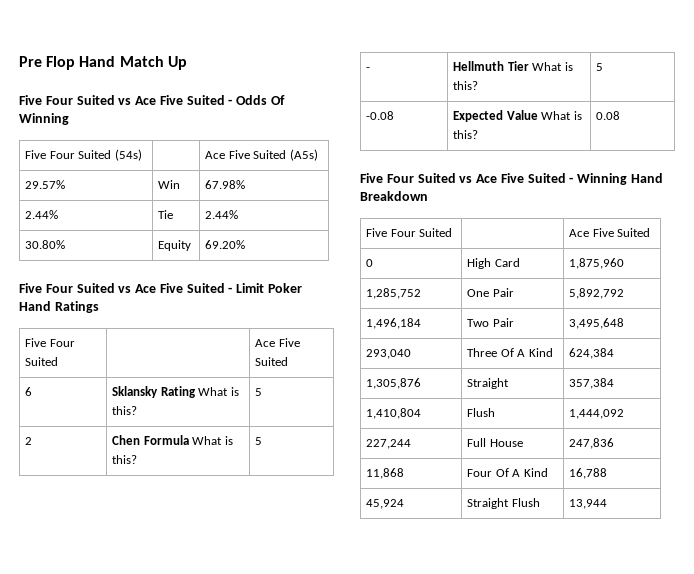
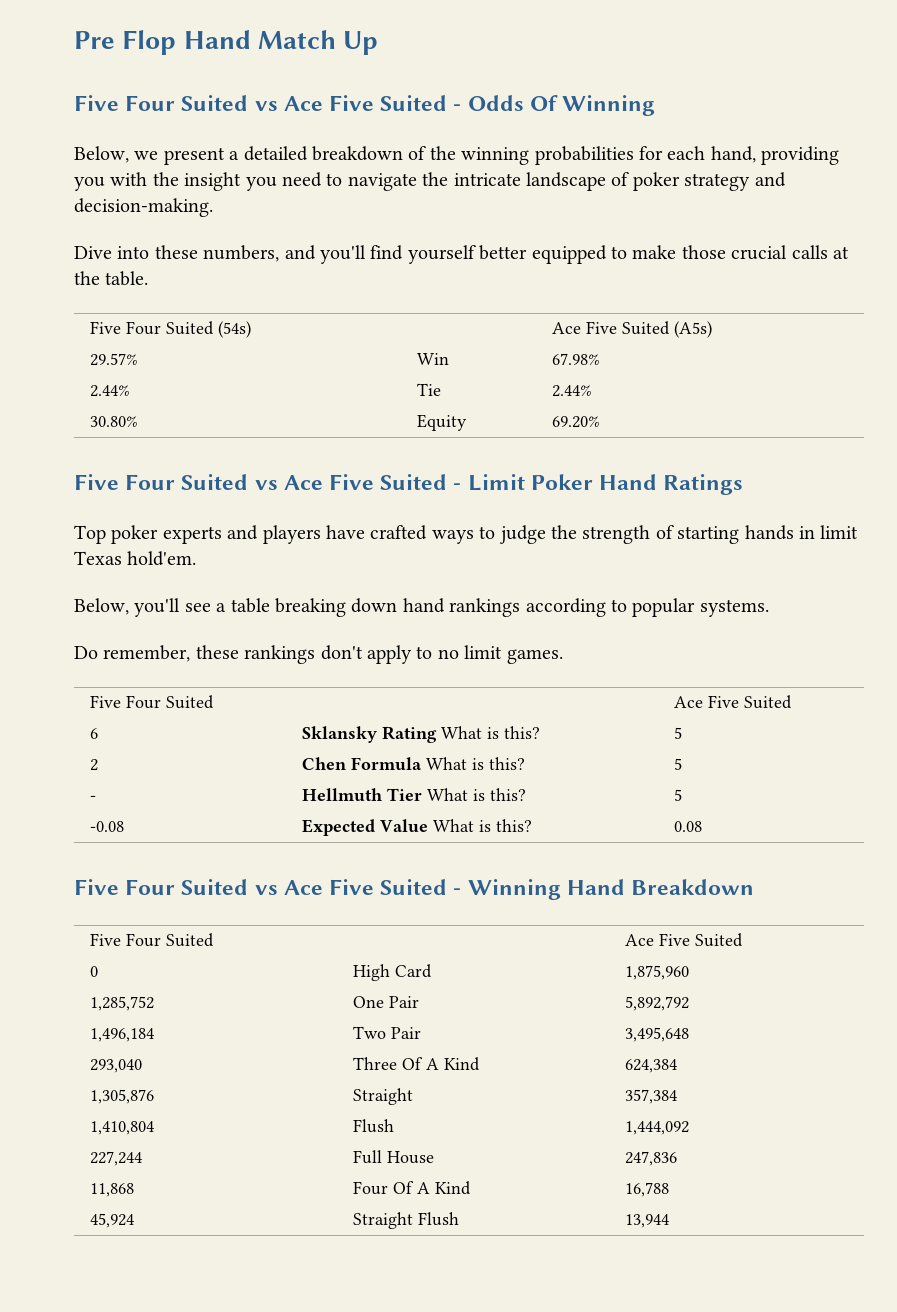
+ Below, we present a detailed breakdown of the winning probabilities for each hand, providing you with the insight you need to navigate the intricate landscape of poker strategy and decision-making.
+ Dive into these numbers, and you'll find yourself better equipped to make those crucial calls at the table.
+ Top poker experts and players have crafted ways to judge the strength of starting hands in limit Texas hold'em.
+ Below, you'll see a table breaking down hand rankings according to popular systems.
+ Do remember, these rankings don't apply to no limit games.

